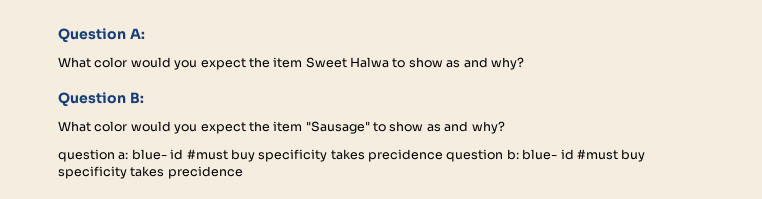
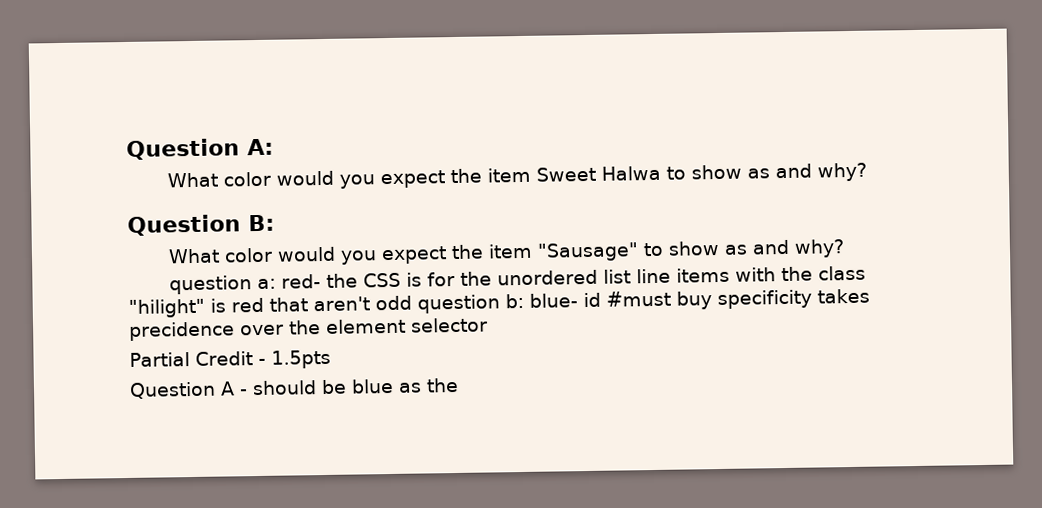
- question a: blue- id #must buy specificity takes precidence question b: blue- id #must buy specificity takes precidence
+ question a: red- the CSS is for the unordered list line items with the class "hilight" is red that aren't odd question b: blue- id #must buy specificity takes precidence over the element selector
+ Partial Credit - 1.5pts
+ Question A - should be blue as the

